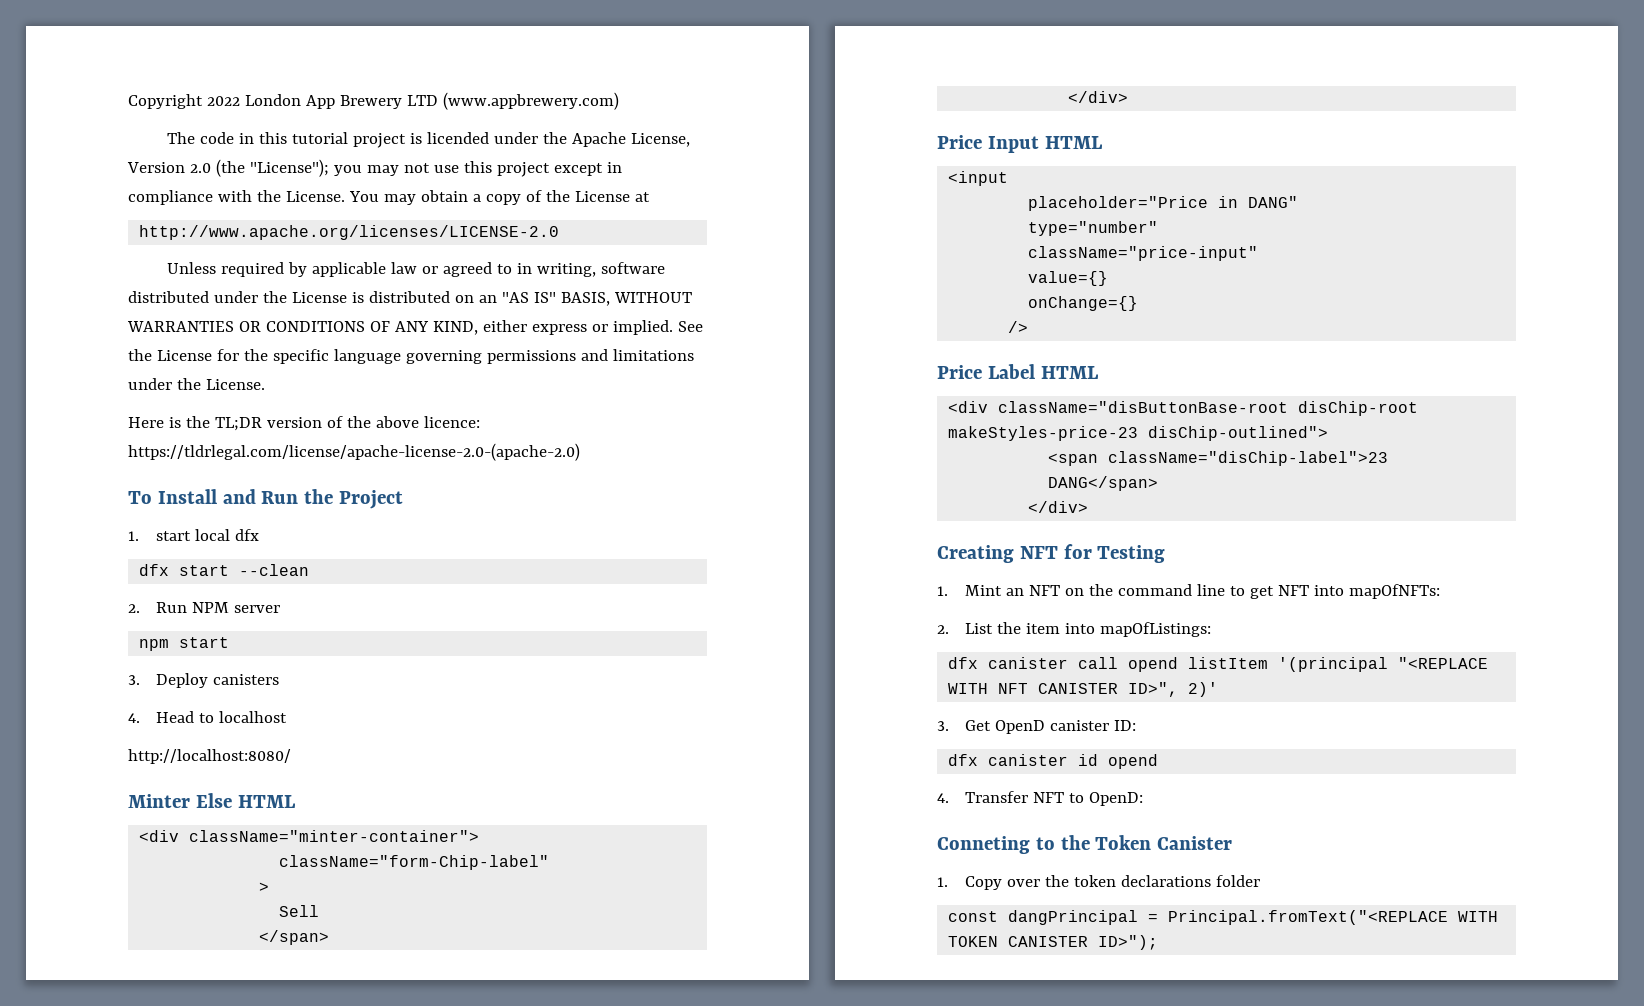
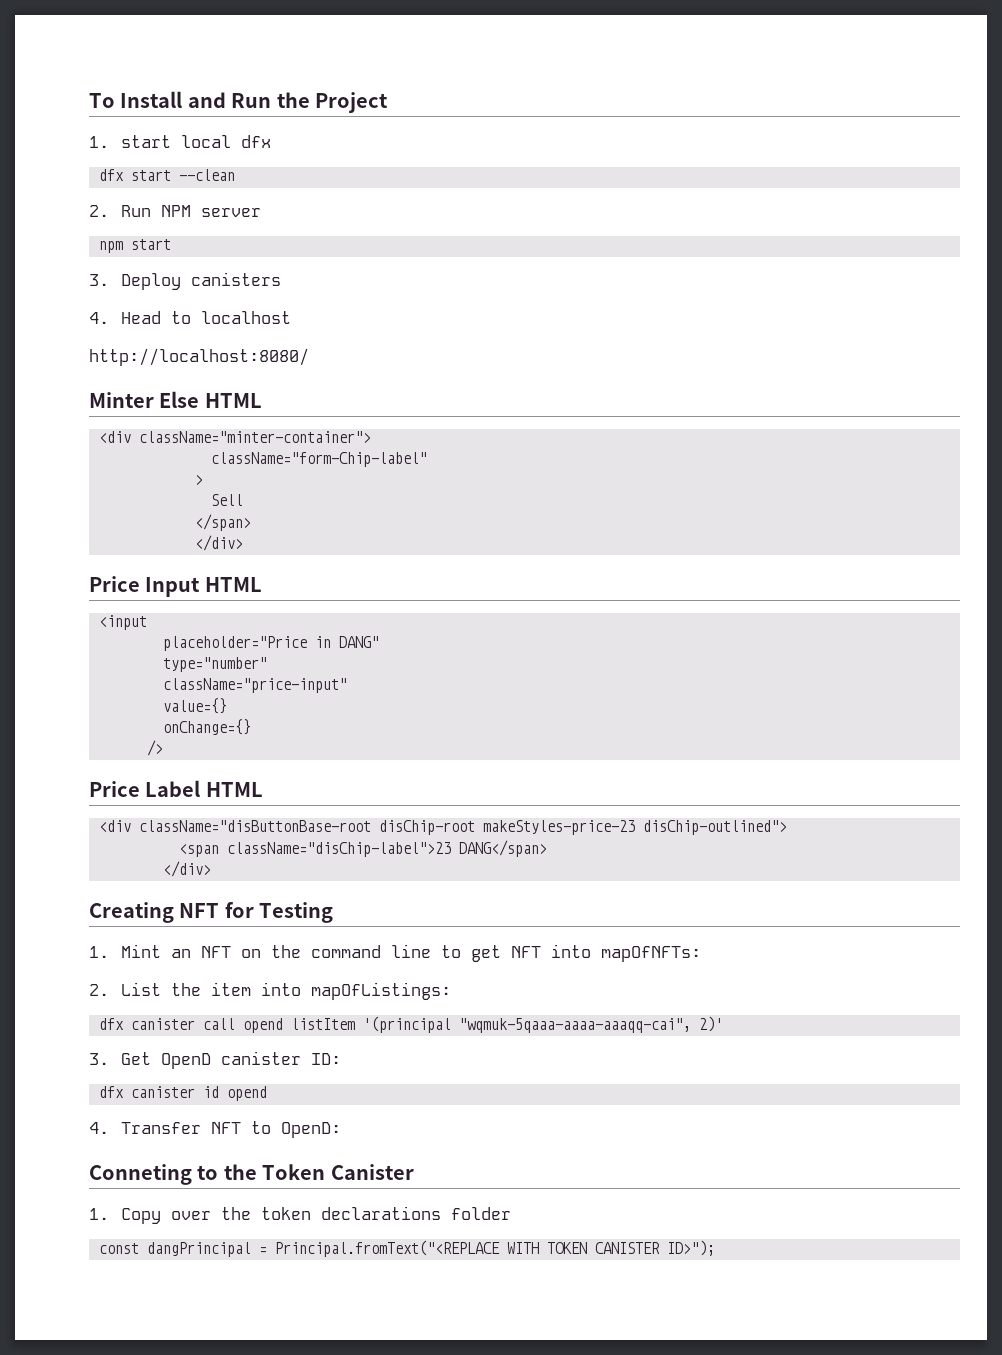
- Copyright 2022 London App Brewery LTD (www.appbrewery.com)
- The code in this tutorial project is licended under the Apache License, Version 2.0 (the "License"); you may not use this project except in compliance with the License. You may obtain a copy of the License at
- http://www.apache.org/licenses/LICENSE-2.0
- Unless required by applicable law or agreed to in writing, software distributed under the License is distributed on an "AS IS" BASIS, WITHOUT WARRANTIES OR CONDITIONS OF ANY KIND, either express or implied. See the License for the specific language governing permissions and limitations under the License.
- Here is the TL;DR version of the above licence: https://tldrlegal.com/license/apache-license-2.0-(apache-2.0)
- dfx canister call opend listItem '(principal "<REPLACE WITH NFT CANISTER ID>", 2)'
+ dfx canister call opend listItem '(principal "wqmuk-5qaaa-aaaa-aaaqq-cai", 2)'

